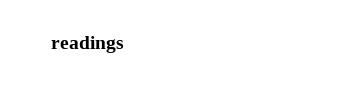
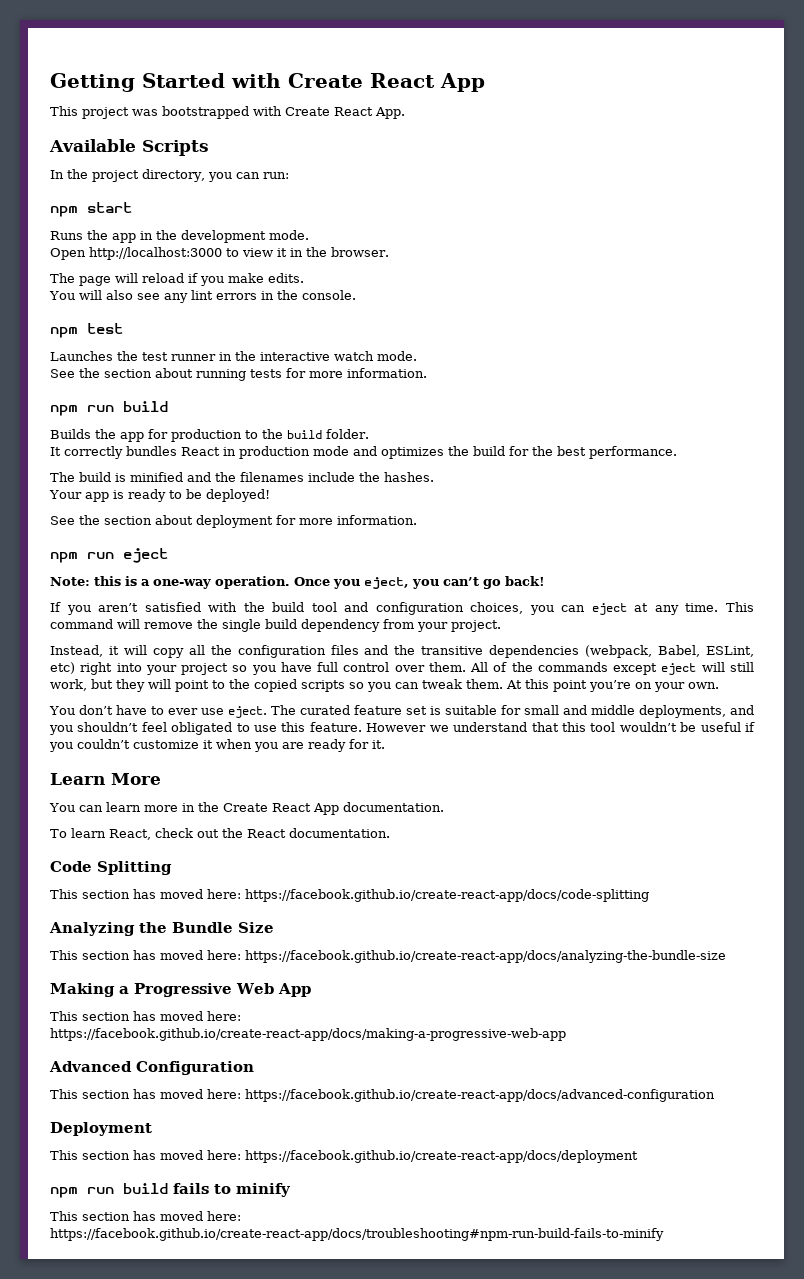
- readings
+ Getting Started with Create React App
+ This project was bootstrapped with Create React App.
+ Available Scripts
+ In the project directory, you can run:
+ npm start
+ Runs the app in the development mode.
+ Open http://localhost:3000 to view it in the browser.
+ The page will reload if you make edits.
+ You will also see any lint errors in the console.
+ npm test
+ Launches the test runner in the interactive watch mode.
+ See the section about running tests for more information.
+ npm run build
+ Builds the app for production to the build folder.
+ It correctly bundles React in production mode and optimizes the build for the best performance.
+ The build is minified and the filenames include the hashes.
+ Your app is ready to be deployed!
+ See the section about deployment for more information.
+ npm run eject
+ Note: this is a one-way operation. Once you eject, you can’t go back!
+ If you aren’t satisfied with the build tool and configuration choices, you can eject at any time. This command will remove the single build dependency from your project.
+ Instead, it will copy all the configuration files and the transitive dependencies (webpack, Babel, ESLint, etc) right into your project so you have full control over them. All of the commands except eject will still work, but they will point to the copied scripts so you can tweak them. At this point you’re on your own.
+ You don’t have to ever use eject. The curated feature set is suitable for small and middle deployments, and you shouldn’t feel obligated to use this feature. However we understand that this tool wouldn’t be useful if you couldn’t customize it when you are ready for it.
+ Learn More
+ You can learn more in the Create React App documentation.
+ To learn React, check out the React documentation.
+ Code Splitting
+ This section has moved here: https://facebook.github.io/create-react-app/docs/code-splitting
+ Analyzing the Bundle Size
+ This section has moved here: https://facebook.github.io/create-react-app/docs/analyzing-the-bundle-size
+ Making a Progressive Web App
+ This section has moved here: https://facebook.github.io/create-react-app/docs/making-a-progressive-web-app
+ Advanced Configuration
+ This section has moved here: https://facebook.github.io/create-react-app/docs/advanced-configuration
+ Deployment
+ This section has moved here: https://facebook.github.io/create-react-app/docs/deployment
+ npm run build fails to minify
+ This section has moved here: https://facebook.github.io/create-react-app/docs/troubleshooting#npm-run-build-fails-to-minify

